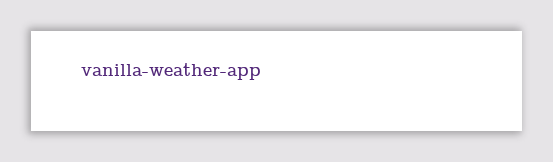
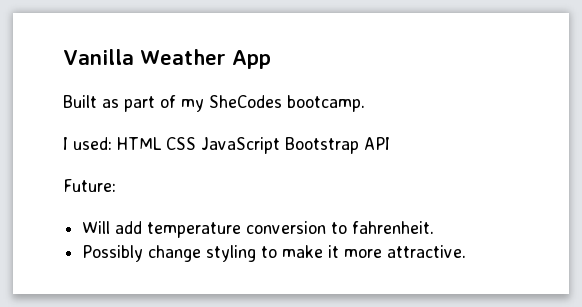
- vanilla-weather-app
+ Vanilla Weather App
+ Built as part of my SheCodes bootcamp.
+ I used: HTML CSS JavaScript Bootstrap API
+ Future:
+ Will add temperature conversion to fahrenheit.
+ Possibly change styling to make it more attractive.

